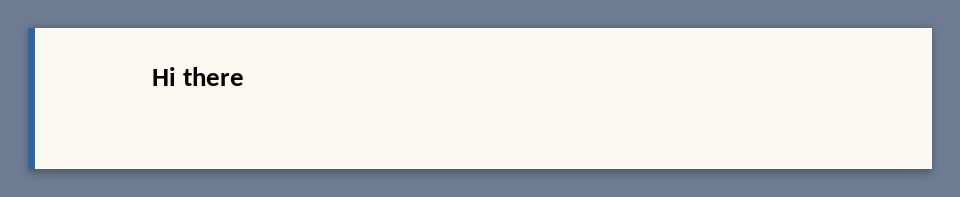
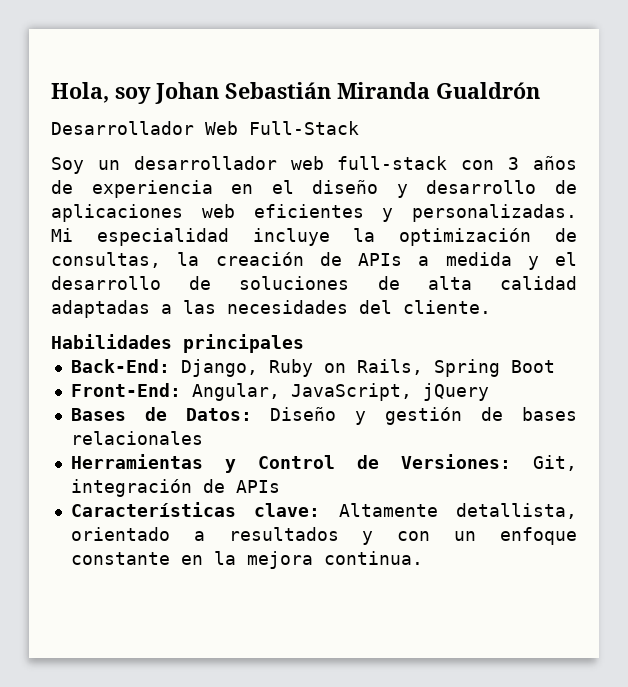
- Hi there
+ Hola, soy Johan Sebastián Miranda Gualdrón
+ Desarrollador Web Full-Stack
+ Soy un desarrollador web full-stack con 3 años de experiencia en el diseño y desarrollo de aplicaciones web eficientes y personalizadas. Mi especialidad incluye la optimización de consultas, la creación de APIs a medida y el desarrollo de soluciones de alta calidad adaptadas a las necesidades del cliente.
+ Habilidades principales
+ Back-End: Django, Ruby on Rails, Spring Boot
+ Front-End: Angular, JavaScript, jQuery
+ Bases de Datos: Diseño y gestión de bases relacionales
+ Herramientas y Control de Versiones: Git, integración de APIs
+ Características clave: Altamente detallista, orientado a resultados y con un enfoque constante en la mejora continua.

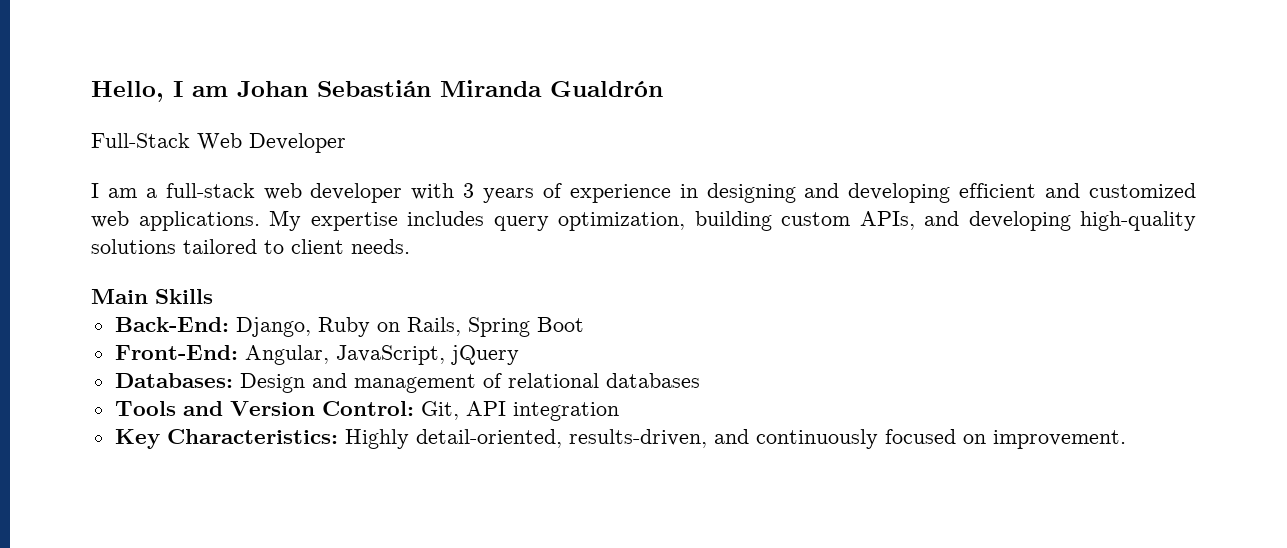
- Hola, soy Johan Sebastián Miranda Gualdrón
+ Hello, I am Johan Sebastián Miranda Gualdrón
- Desarrollador Web Full-Stack
- Soy un desarrollador web full-stack con 3 años de experiencia en el diseño y desarrollo de aplicaciones web eficientes y personalizadas. Mi especialidad incluye la optimización de consultas, la creación de APIs a medida y el desarrollo de soluciones de alta calidad adaptadas a las necesidades del cliente.
- Habilidades principales
+ Full-Stack Web Developer
+ I am a full-stack web developer with 3 years of experience in designing and developing efficient and customized web applications. My expertise includes query optimization, building custom APIs, and developing high-quality solutions tailored to client needs.
+ Main Skills
- Bases de Datos: Diseño y gestión de bases relacionales
- Herramientas y Control de Versiones: Git, integración de APIs
- Características clave: Altamente detallista, orientado a resultados y con un enfoque constante en la mejora continua.
+ Databases: Design and management of relational databases
+ Tools and Version Control: Git, API integration
+ Key Characteristics: Highly detail-oriented, results-driven, and continuously focused on improvement.

